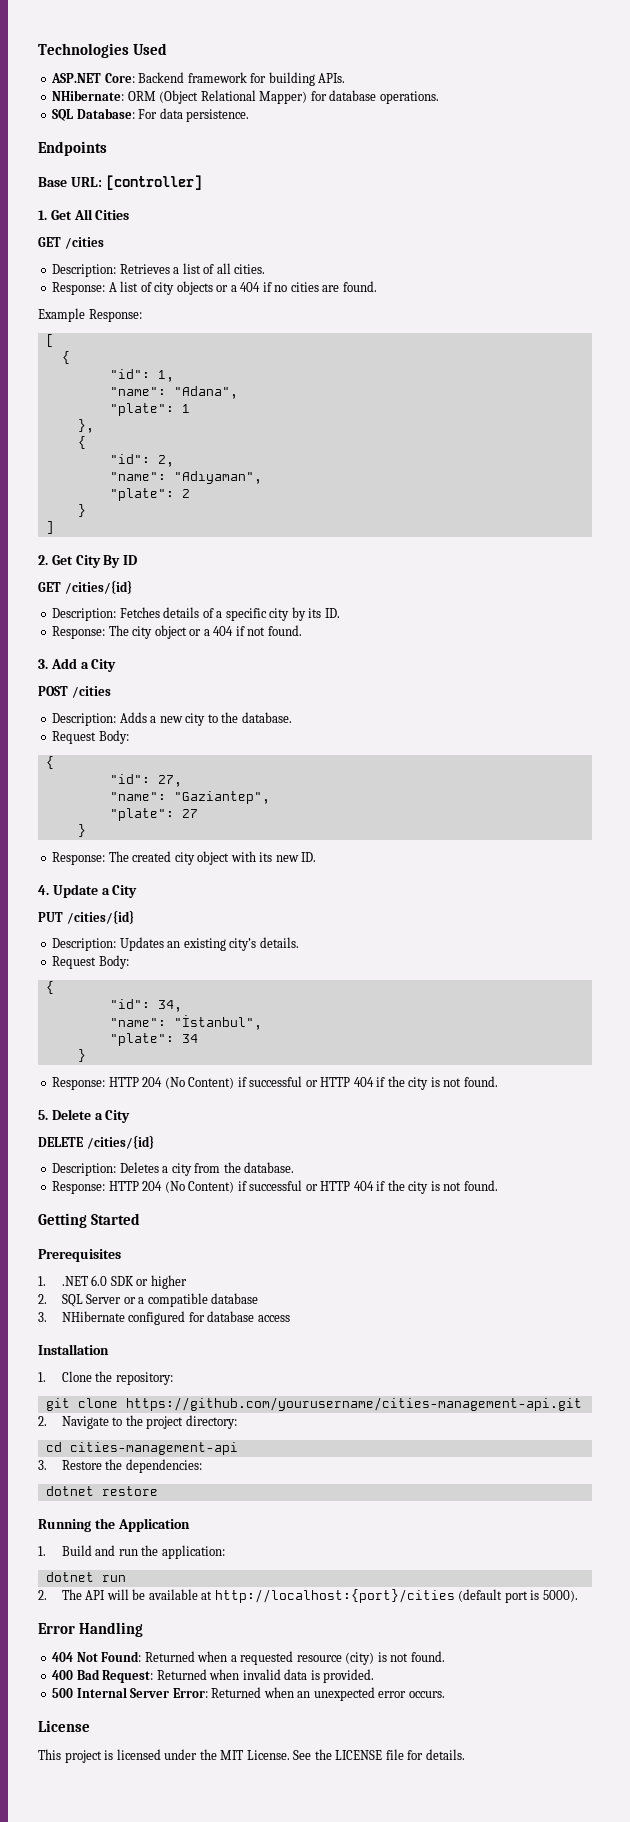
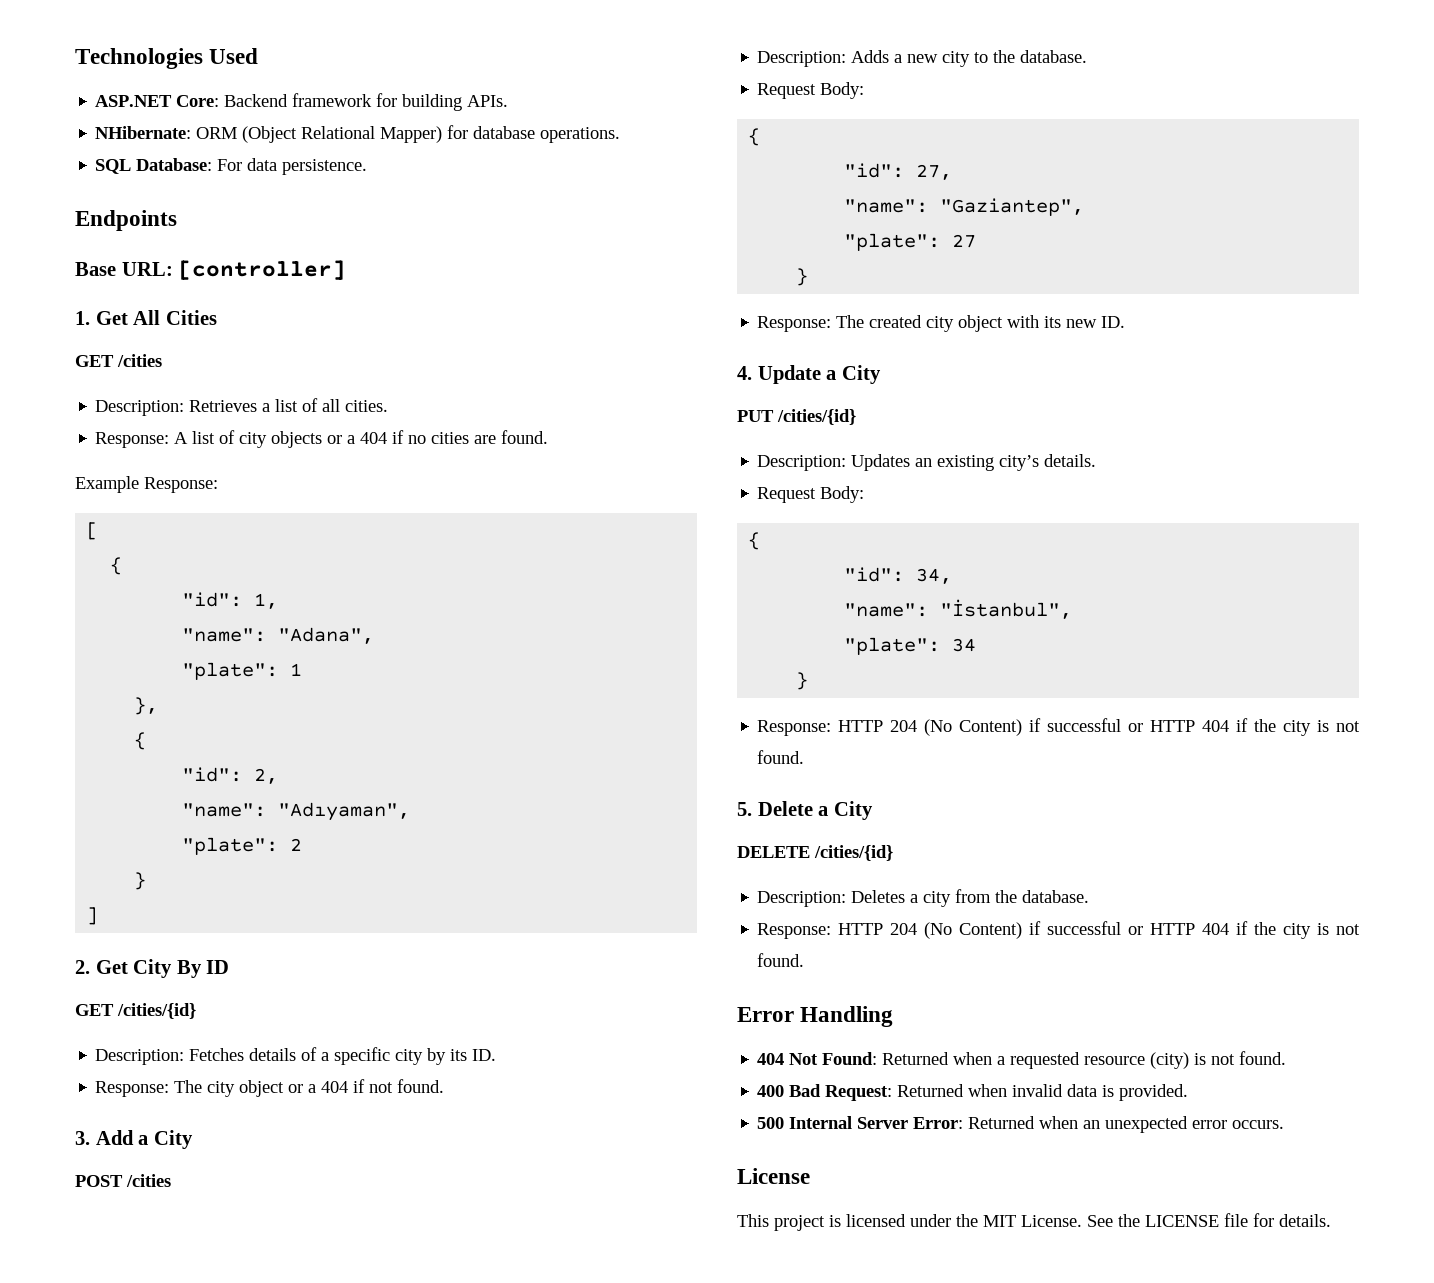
- Getting Started
- Prerequisites
- 1. .NET 6.0 SDK or higher
- 2. SQL Server or a compatible database
- 3. NHibernate configured for database access
- Installation
- 1. Clone the repository:
- git clone https://github.com/yourusername/cities-management-api.git
- 2. Navigate to the project directory:
- cd cities-management-api
- 3. Restore the dependencies:
- dotnet restore
- Running the Application
- 1. Build and run the application:
- dotnet run
- 2. The API will be available at http://localhost:{port}/cities (default port is 5000).

